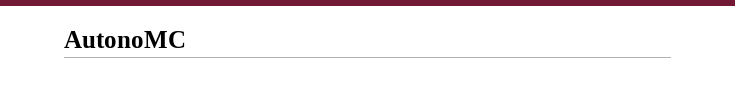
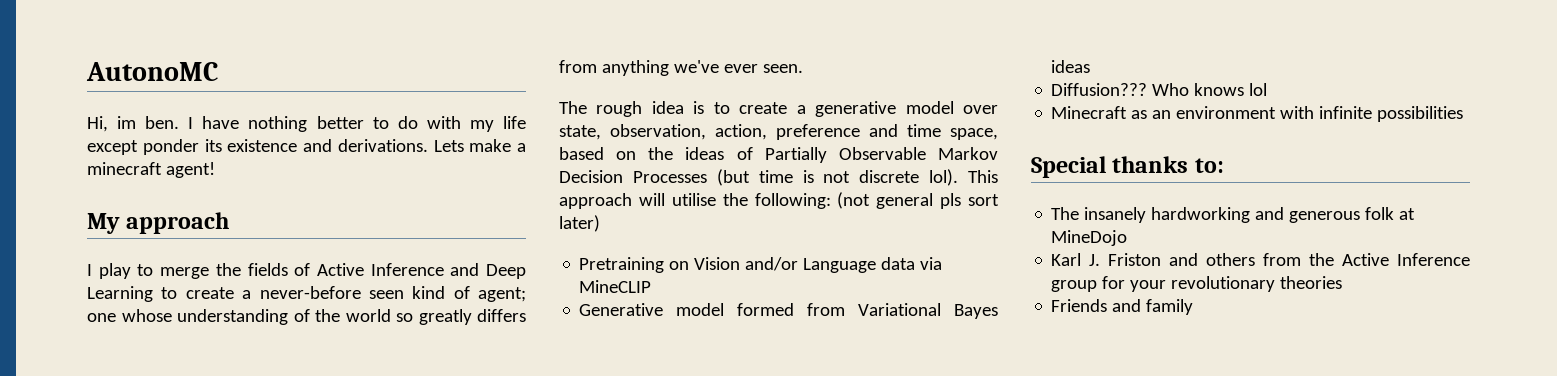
+ Hi, im ben. I have nothing better to do with my life except ponder its existence and derivations. Lets make a minecraft agent!
+ My approach
+ I play to merge the fields of Active Inference and Deep Learning to create a never-before seen kind of agent; one whose understanding of the world so greatly differs from anything we've ever seen.
+ The rough idea is to create a generative model over state, observation, action, preference and time space, based on the ideas of Partially Observable Markov Decision Processes (but time is not discrete lol). This approach will utilise the following: (not general pls sort later)
+ Pretraining on Vision and/or Language data via MineCLIP
+ Generative model formed from Variational Bayes ideas
+ Diffusion??? Who knows lol
+ Minecraft as an environment with infinite possibilities
+ Special thanks to:
+ The insanely hardworking and generous folk at MineDojo
+ Karl J. Friston and others from the Active Inference group for your revolutionary theories
+ Friends and family

